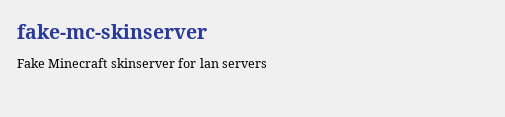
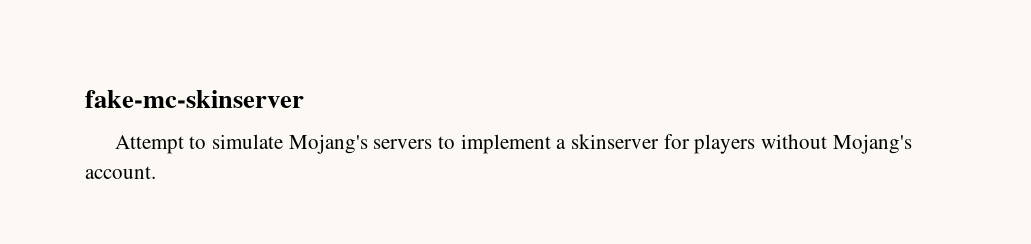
- Fake Minecraft skinserver for lan servers
+ Attempt to simulate Mojang's servers to implement a skinserver for players without Mojang's account.

